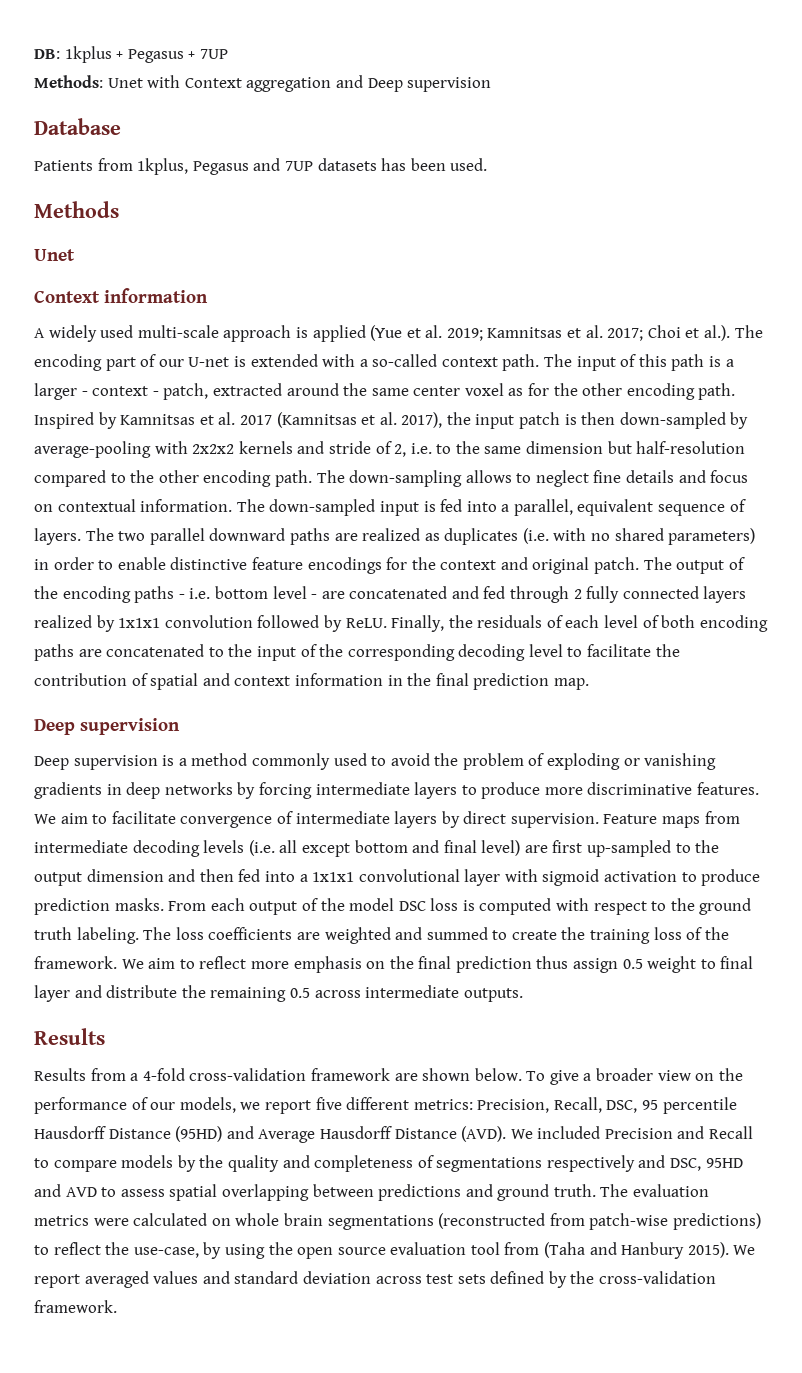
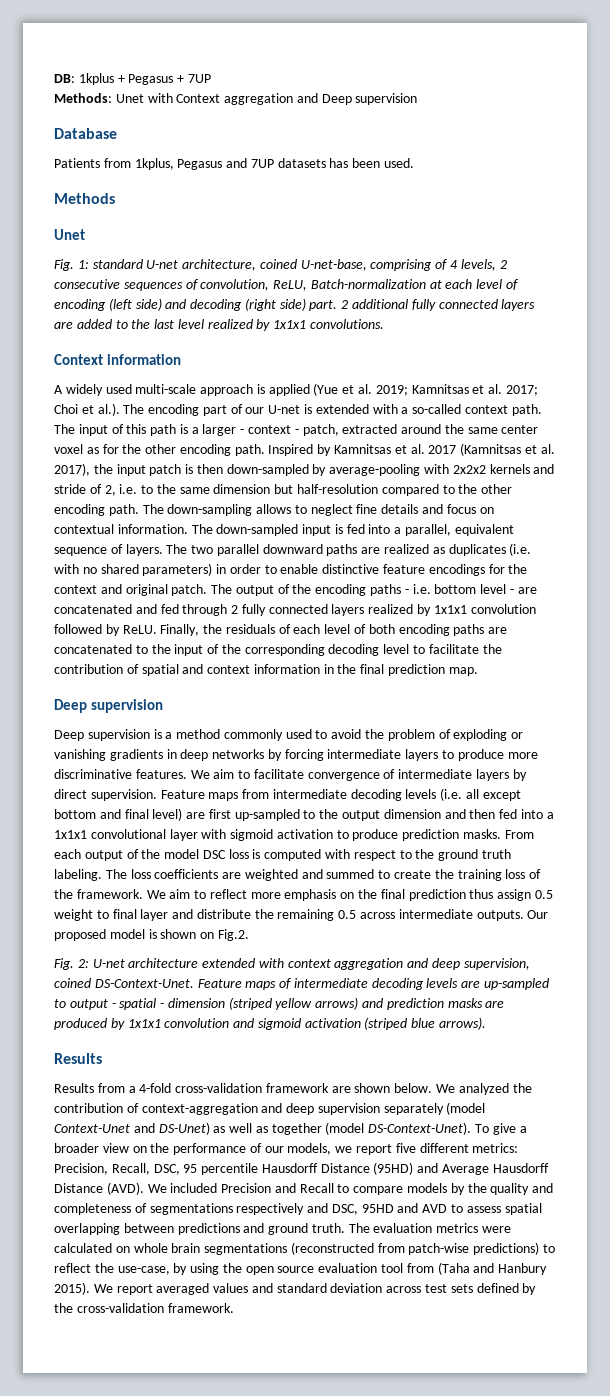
+ Fig. 1: standard U-net architecture, coined U-net-base, comprising of 4 levels, 2 consecutive sequences of convolution, ReLU, Batch-normalization at each level of encoding (left side) and decoding (right side) part. 2 additional fully connected layers are added to the last level realized by 1x1x1 convolutions.
+ Our proposed model is shown on Fig.2.
+ Fig. 2: U-net architecture extended with context aggregation and deep supervision, coined DS-Context-Unet. Feature maps of intermediate decoding levels are up-sampled to output - spatial - dimension (striped yellow arrows) and prediction masks are produced by 1x1x1 convolution and sigmoid activation (striped blue arrows).
+ We analyzed the contribution of context-aggregation and deep supervision separately (model Context-Unet and DS-Unet) as well as together (model DS-Context-Unet).

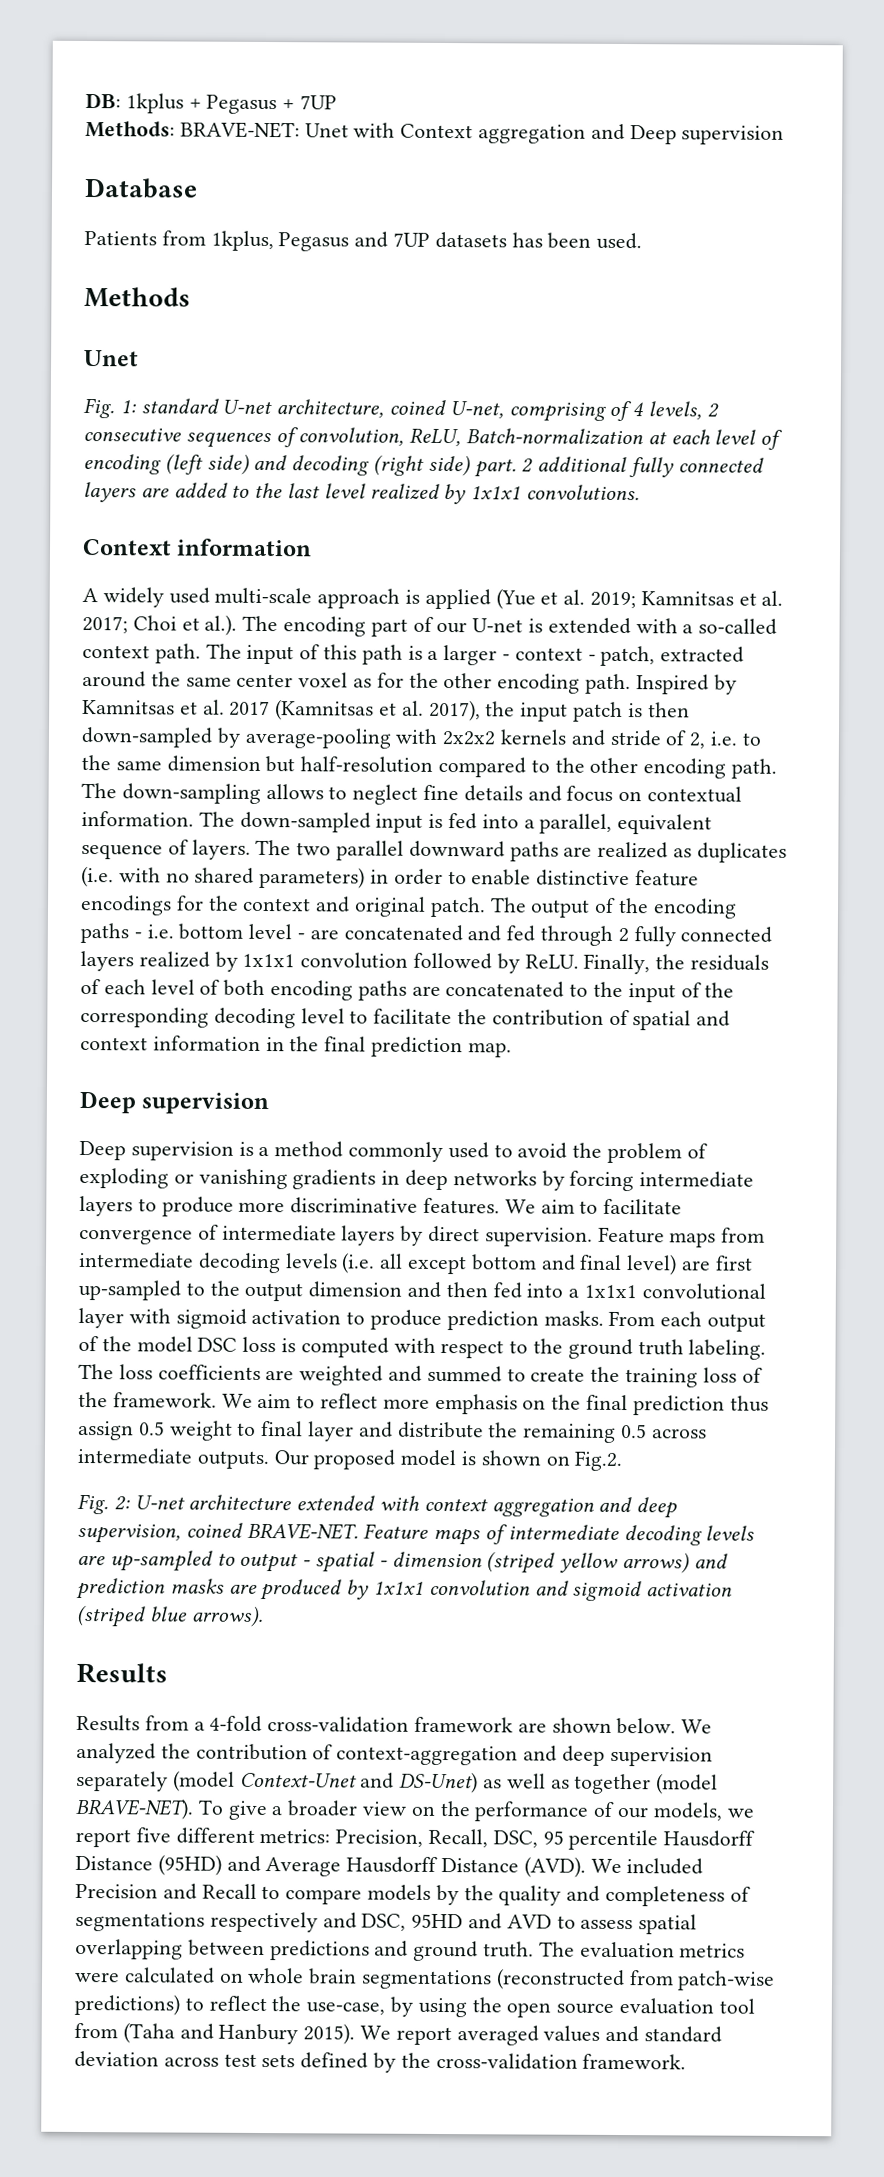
- Methods: Unet with Context aggregation and Deep supervision
+ Methods: BRAVE-NET: Unet with Context aggregation and Deep supervision
- Fig. 1: standard U-net architecture, coined U-net-base, comprising of 4 levels, 2 consecutive sequences of convolution, ReLU, Batch-normalization at each level of encoding (left side) and decoding (right side) part.
+ Fig. 1: standard U-net architecture, coined U-net, comprising of 4 levels, 2 consecutive sequences of convolution, ReLU, Batch-normalization at each level of encoding (left side) and decoding (right side) part.
- Fig. 2: U-net architecture extended with context aggregation and deep supervision, coined DS-Context-Unet.
+ Fig. 2: U-net architecture extended with context aggregation and deep supervision, coined BRAVE-NET.
- We analyzed the contribution of context-aggregation and deep supervision separately (model Context-Unet and DS-Unet) as well as together (model DS-Context-Unet).
+ We analyzed the contribution of context-aggregation and deep supervision separately (model Context-Unet and DS-Unet) as well as together (model BRAVE-NET).

